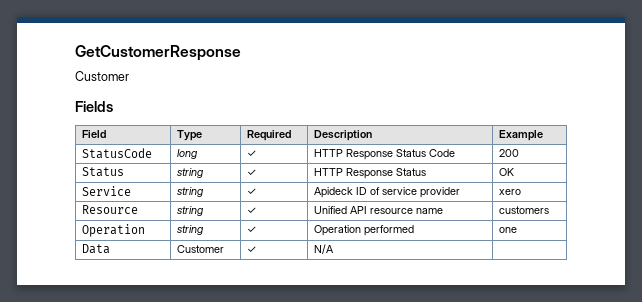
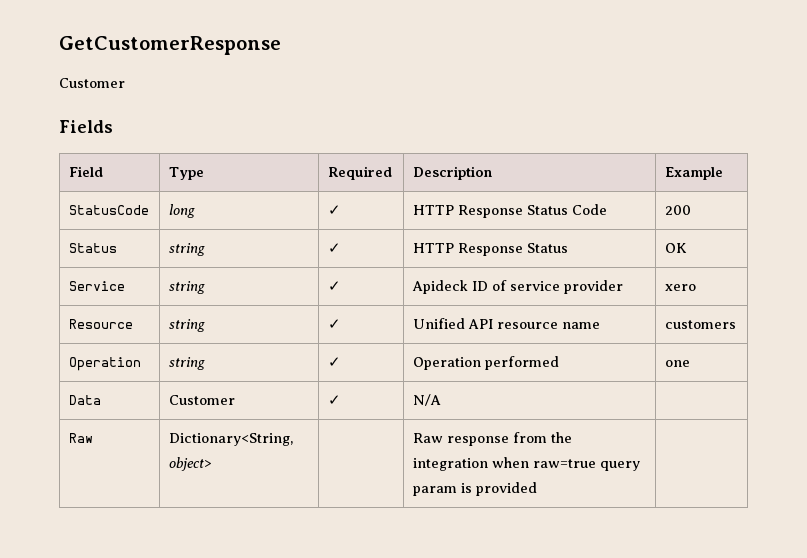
+ Raw | Dictionary<String, object> | | Raw response from the integration when raw=true query param is provided |

